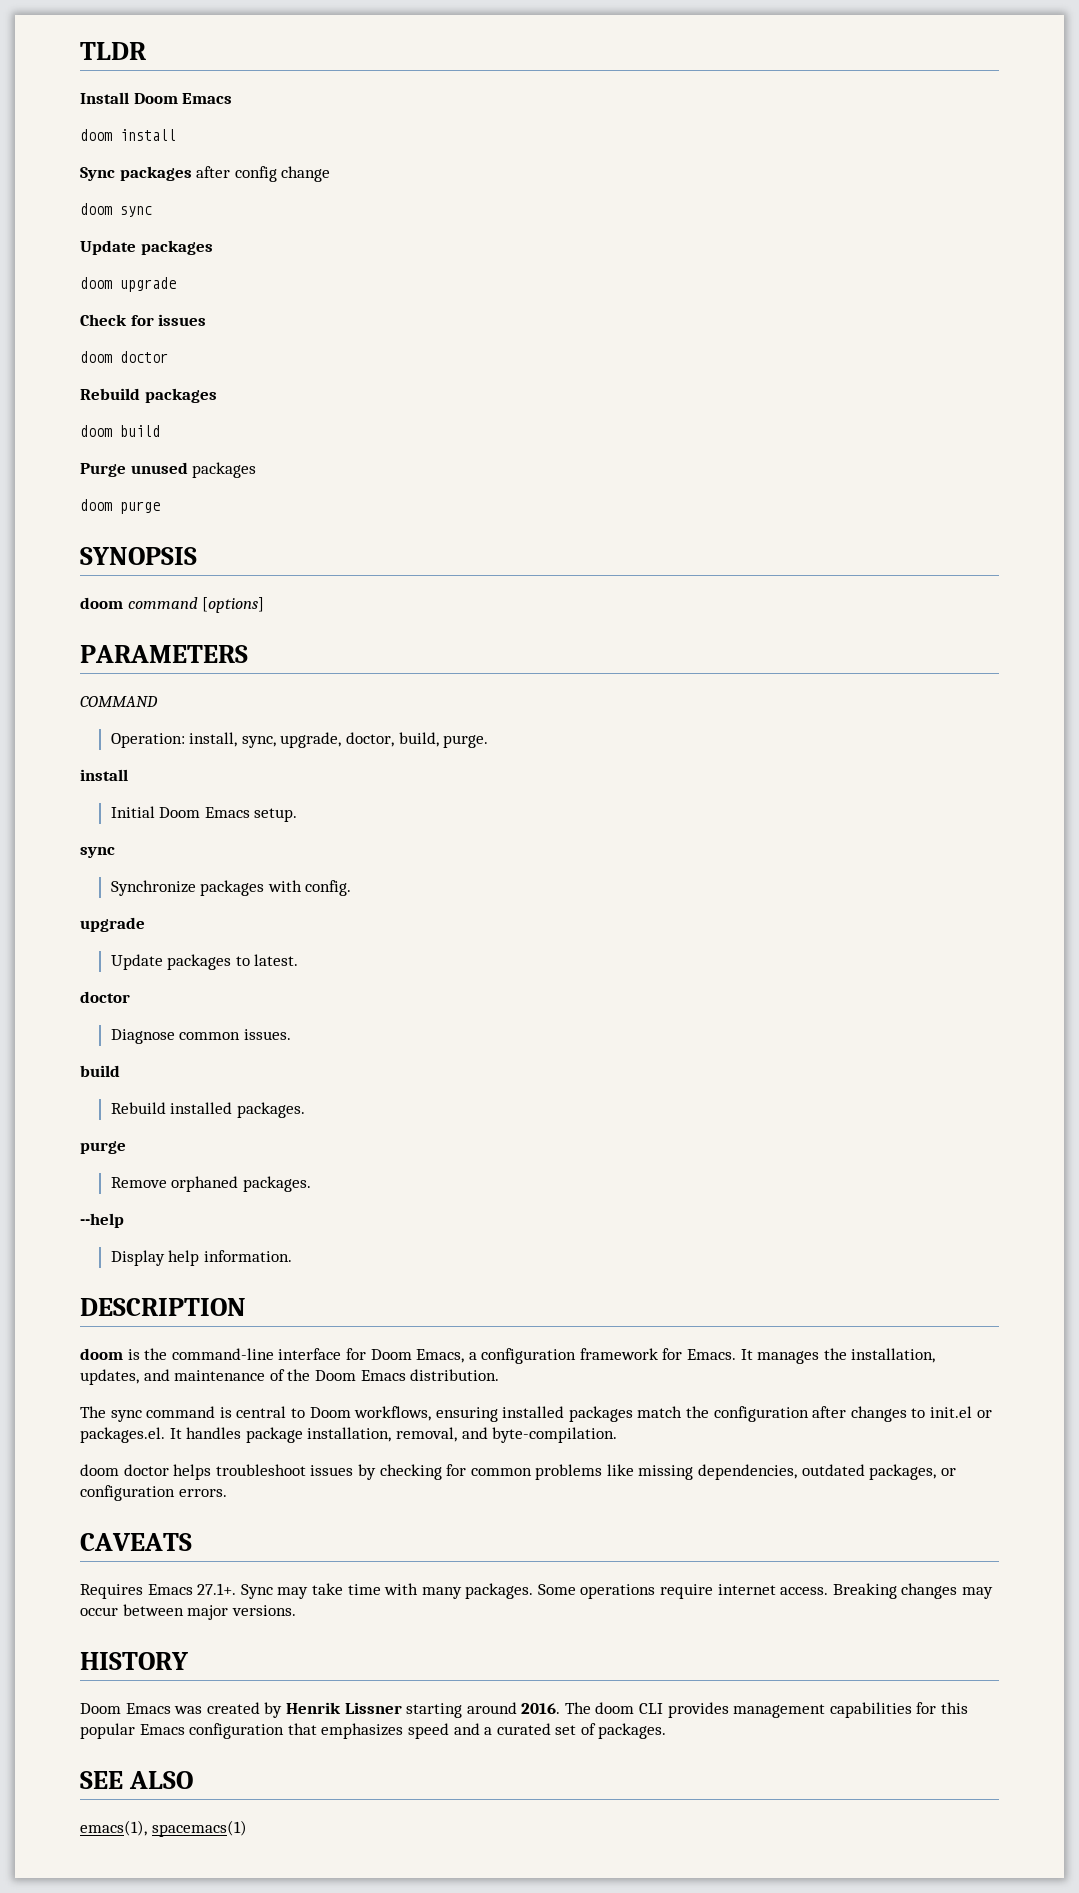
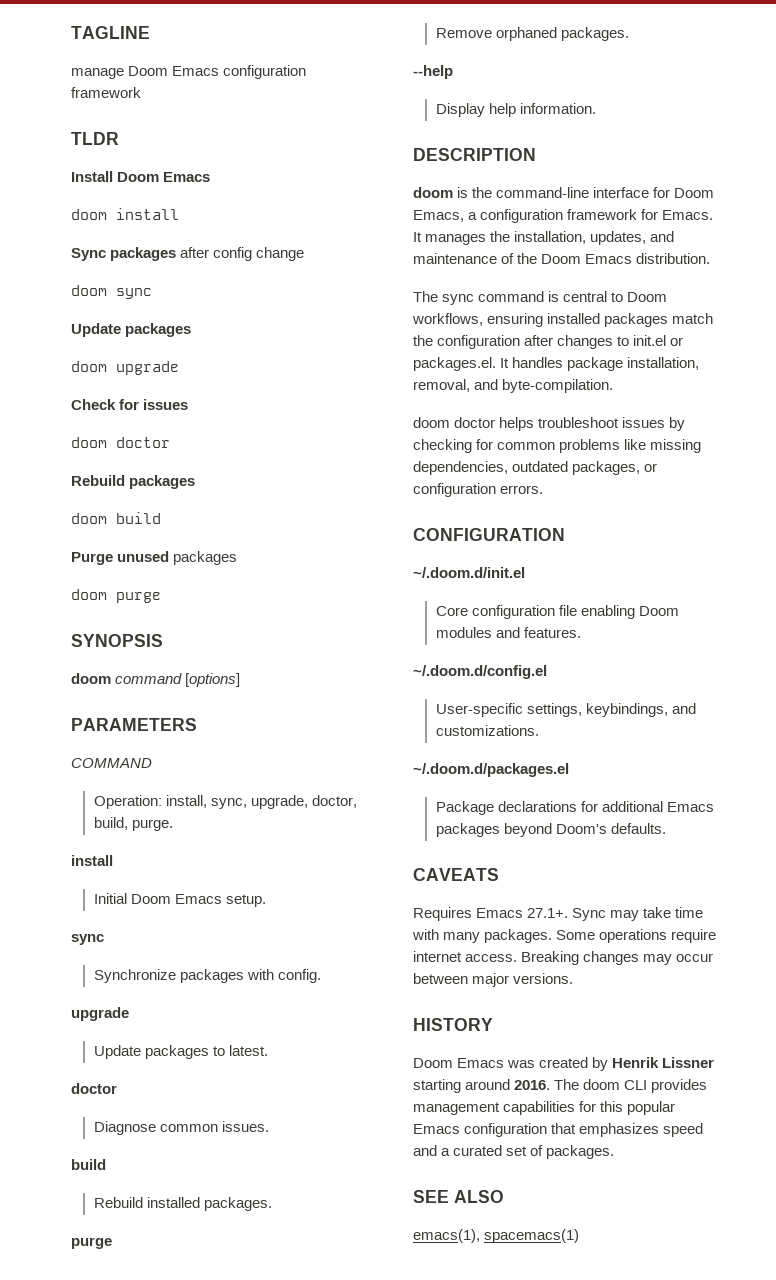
+ TAGLINE
+ manage Doom Emacs configuration framework
+ CONFIGURATION
+ ~/.doom.d/init.el
+ Core configuration file enabling Doom modules and features.
+ ~/.doom.d/config.el
+ User-specific settings, keybindings, and customizations.
+ ~/.doom.d/packages.el
+ Package declarations for additional Emacs packages beyond Doom's defaults.

